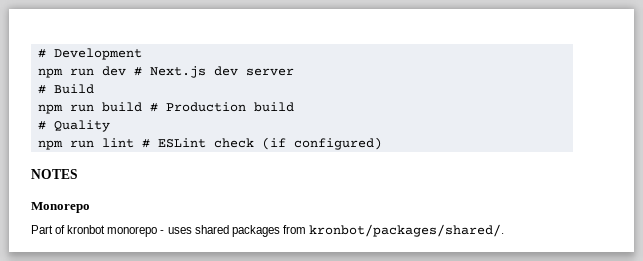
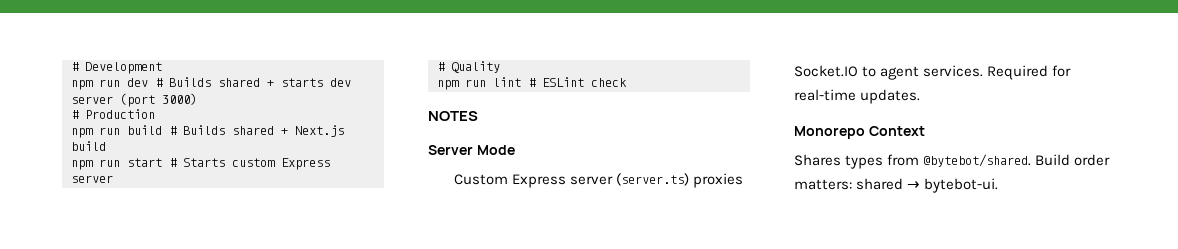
- npm run dev # Next.js dev server
- # Build
+ npm run dev # Builds shared + starts dev server (port 3000)
+ # Production
- npm run build # Production build
+ npm run build # Builds shared + Next.js build
+ npm run start # Starts custom Express server
- npm run lint # ESLint check (if configured)
+ npm run lint # ESLint check
- Monorepo
- Part of kronbot monorepo - uses shared packages from kronbot/packages/shared/.
+ Server Mode
+ Custom Express server (server.ts) proxies Socket.IO to agent services. Required for real-time updates.
+ Monorepo Context
+ Shares types from @bytebot/shared. Build order matters: shared → bytebot-ui.

